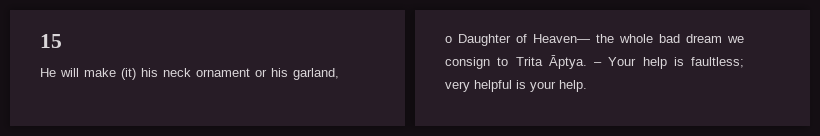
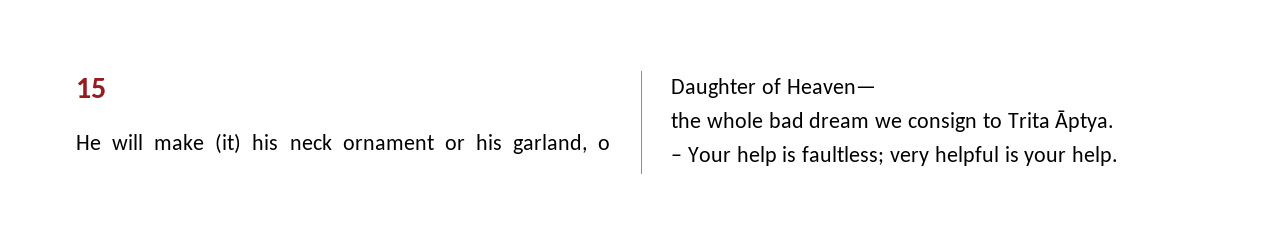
- He will make (it) his neck ornament or his garland, o Daughter of Heaven— the whole bad dream we consign to Trita Āptya. – Your help is faultless; very helpful is your help.
+ He will make (it) his neck ornament or his garland, o Daughter of Heaven—
+ the whole bad dream we consign to Trita Āptya.
+ – Your help is faultless; very helpful is your help.

